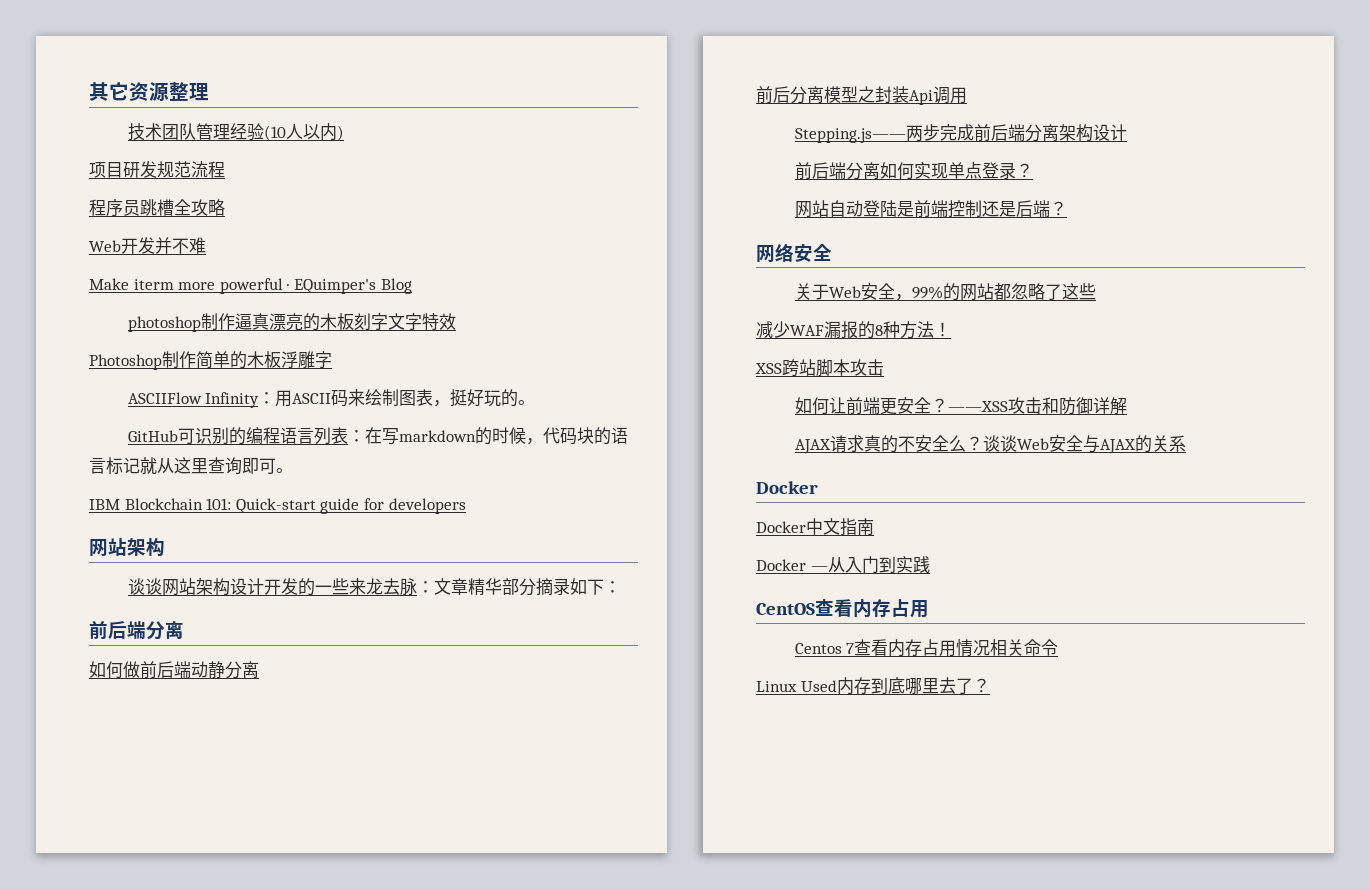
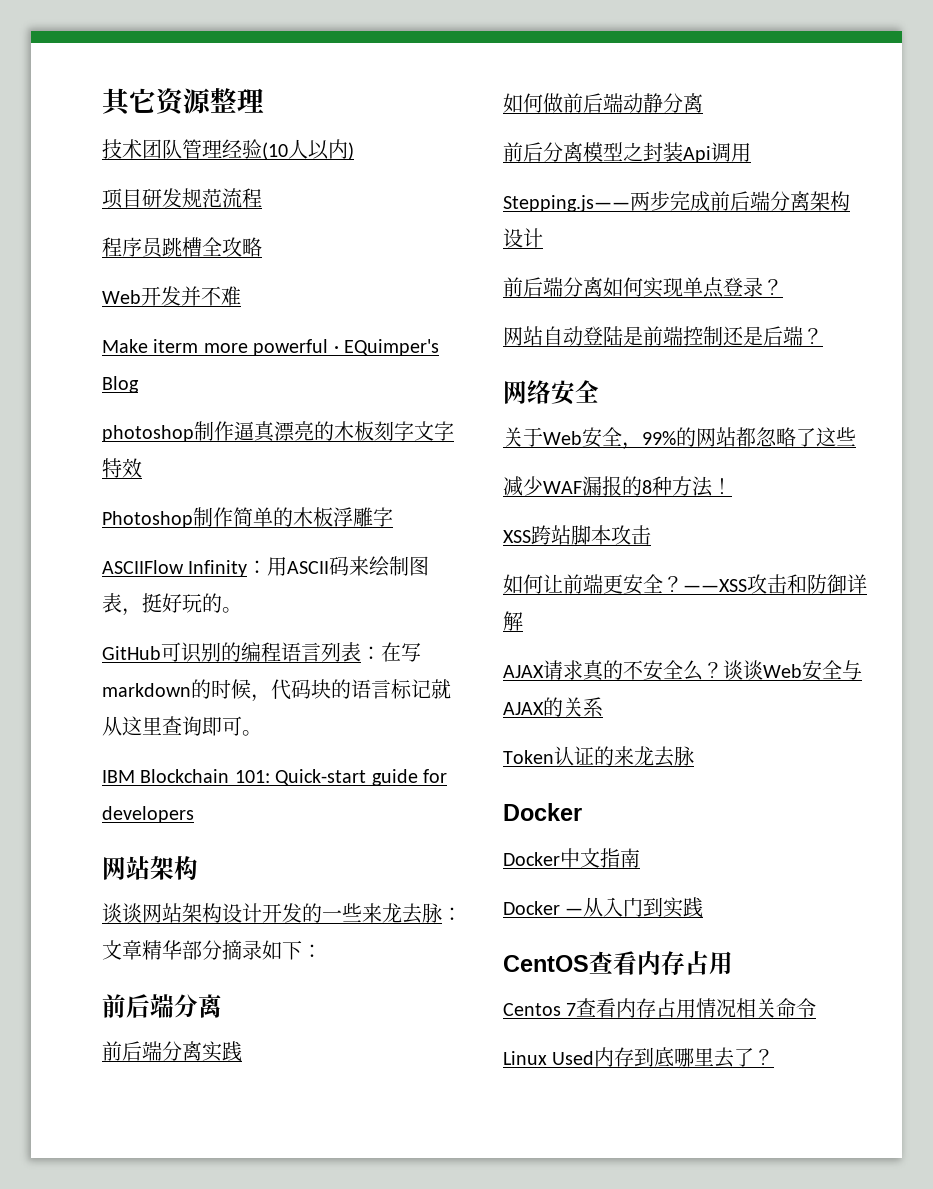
+ 前后端分离实践
+ Token认证的来龙去脉

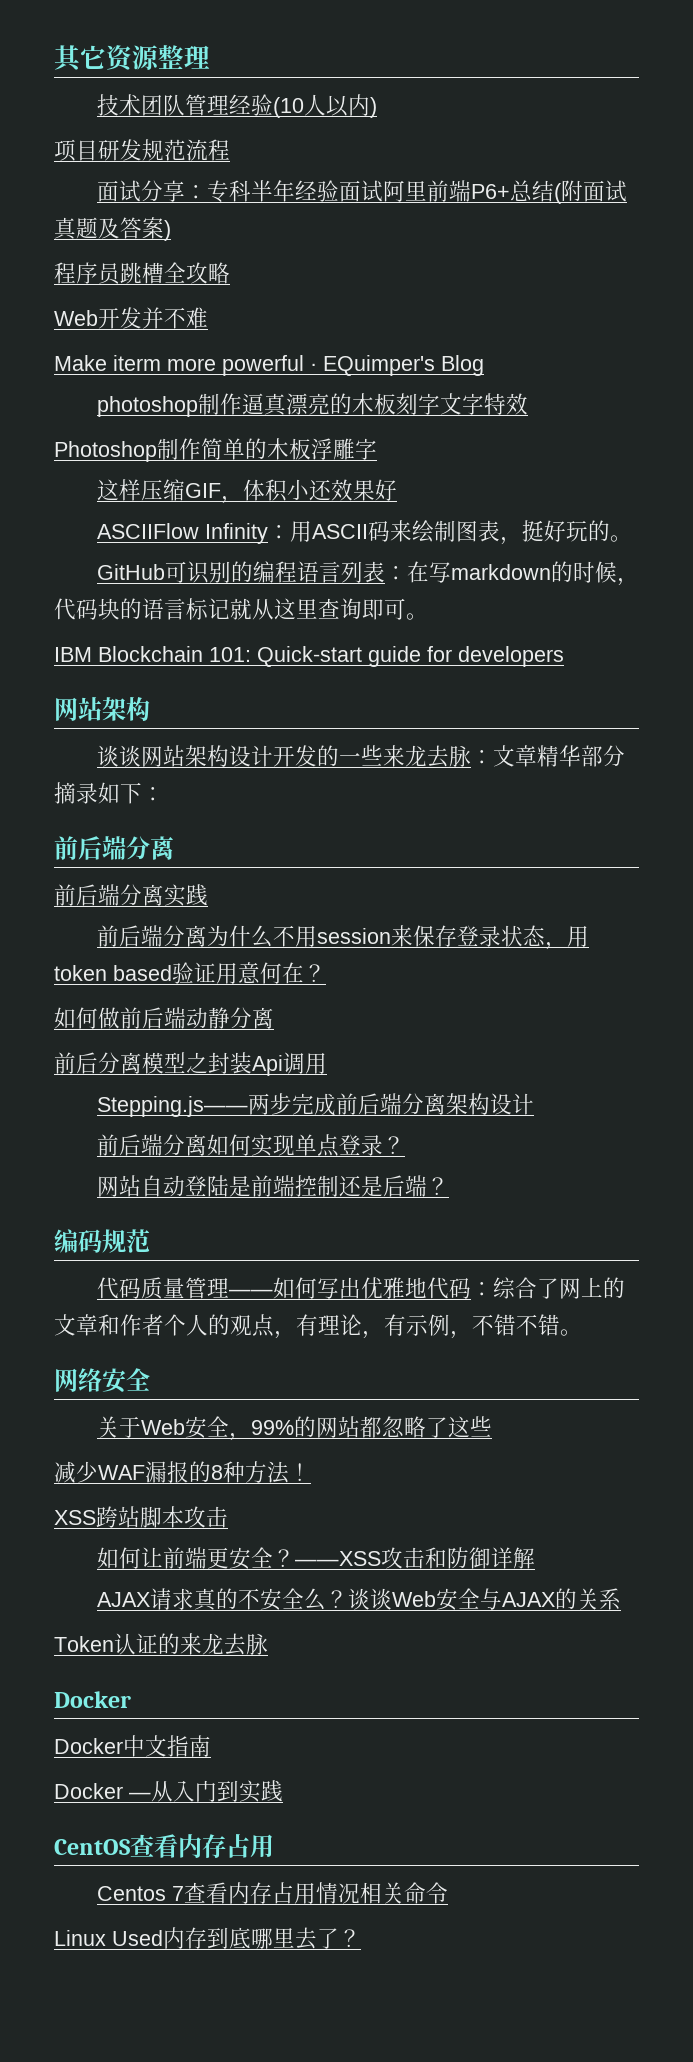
+ 面试分享：专科半年经验面试阿里前端P6+总结(附面试真题及答案)
+ 这样压缩GIF，体积小还效果好
+ 前后端分离为什么不用session来保存登录状态，用token based验证用意何在？
+ 编码规范
+ 代码质量管理——如何写出优雅地代码：综合了网上的文章和作者个人的观点，有理论，有示例，不错不错。

